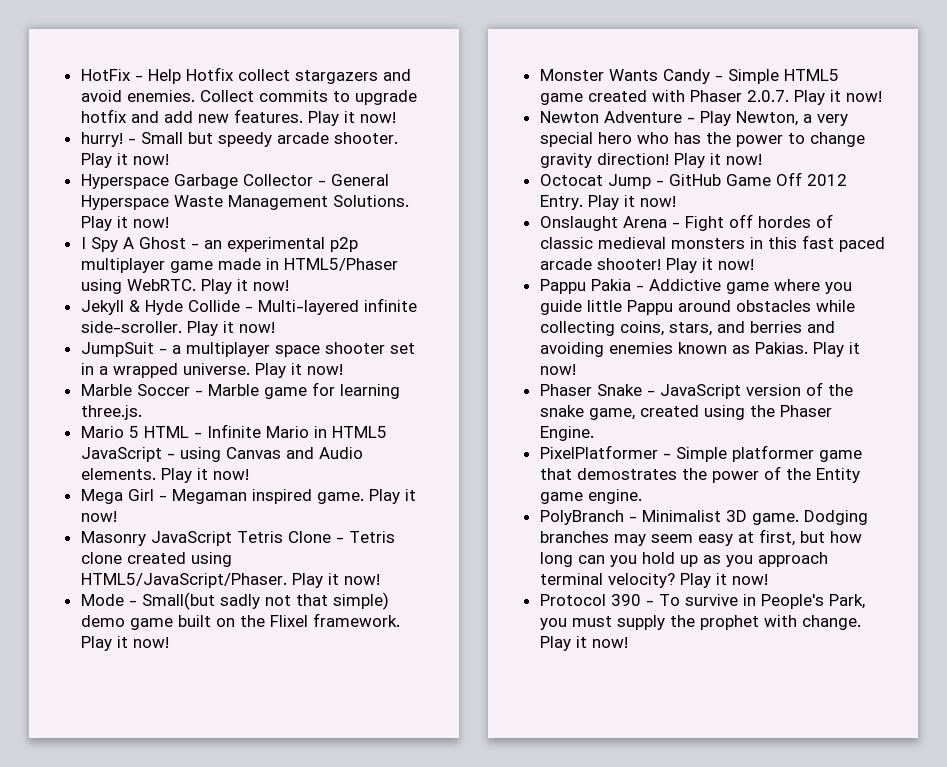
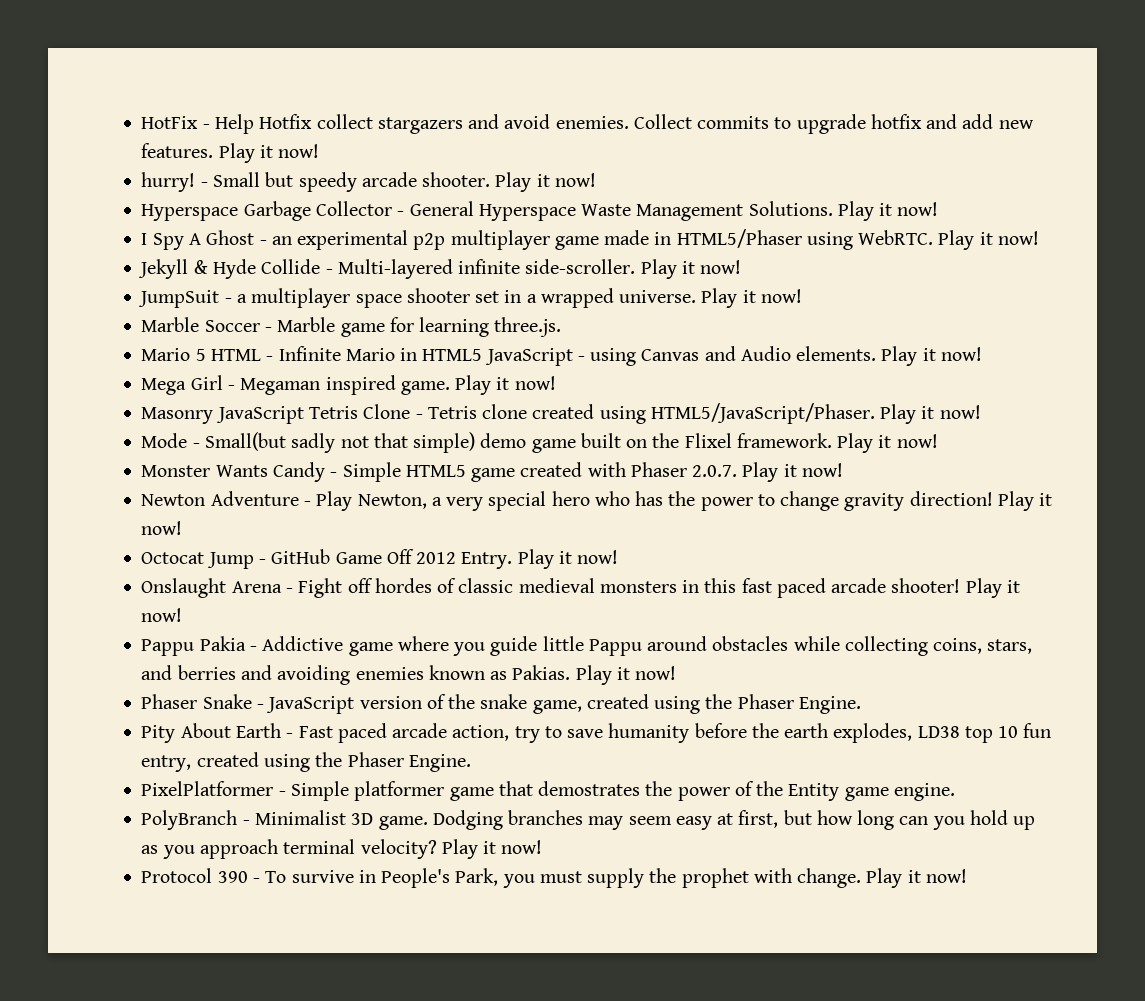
+ Pity About Earth - Fast paced arcade action, try to save humanity before the earth explodes, LD38 top 10 fun entry, created using the Phaser Engine.

